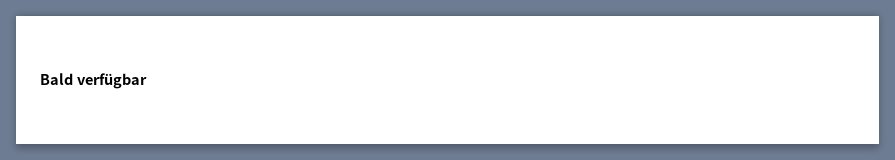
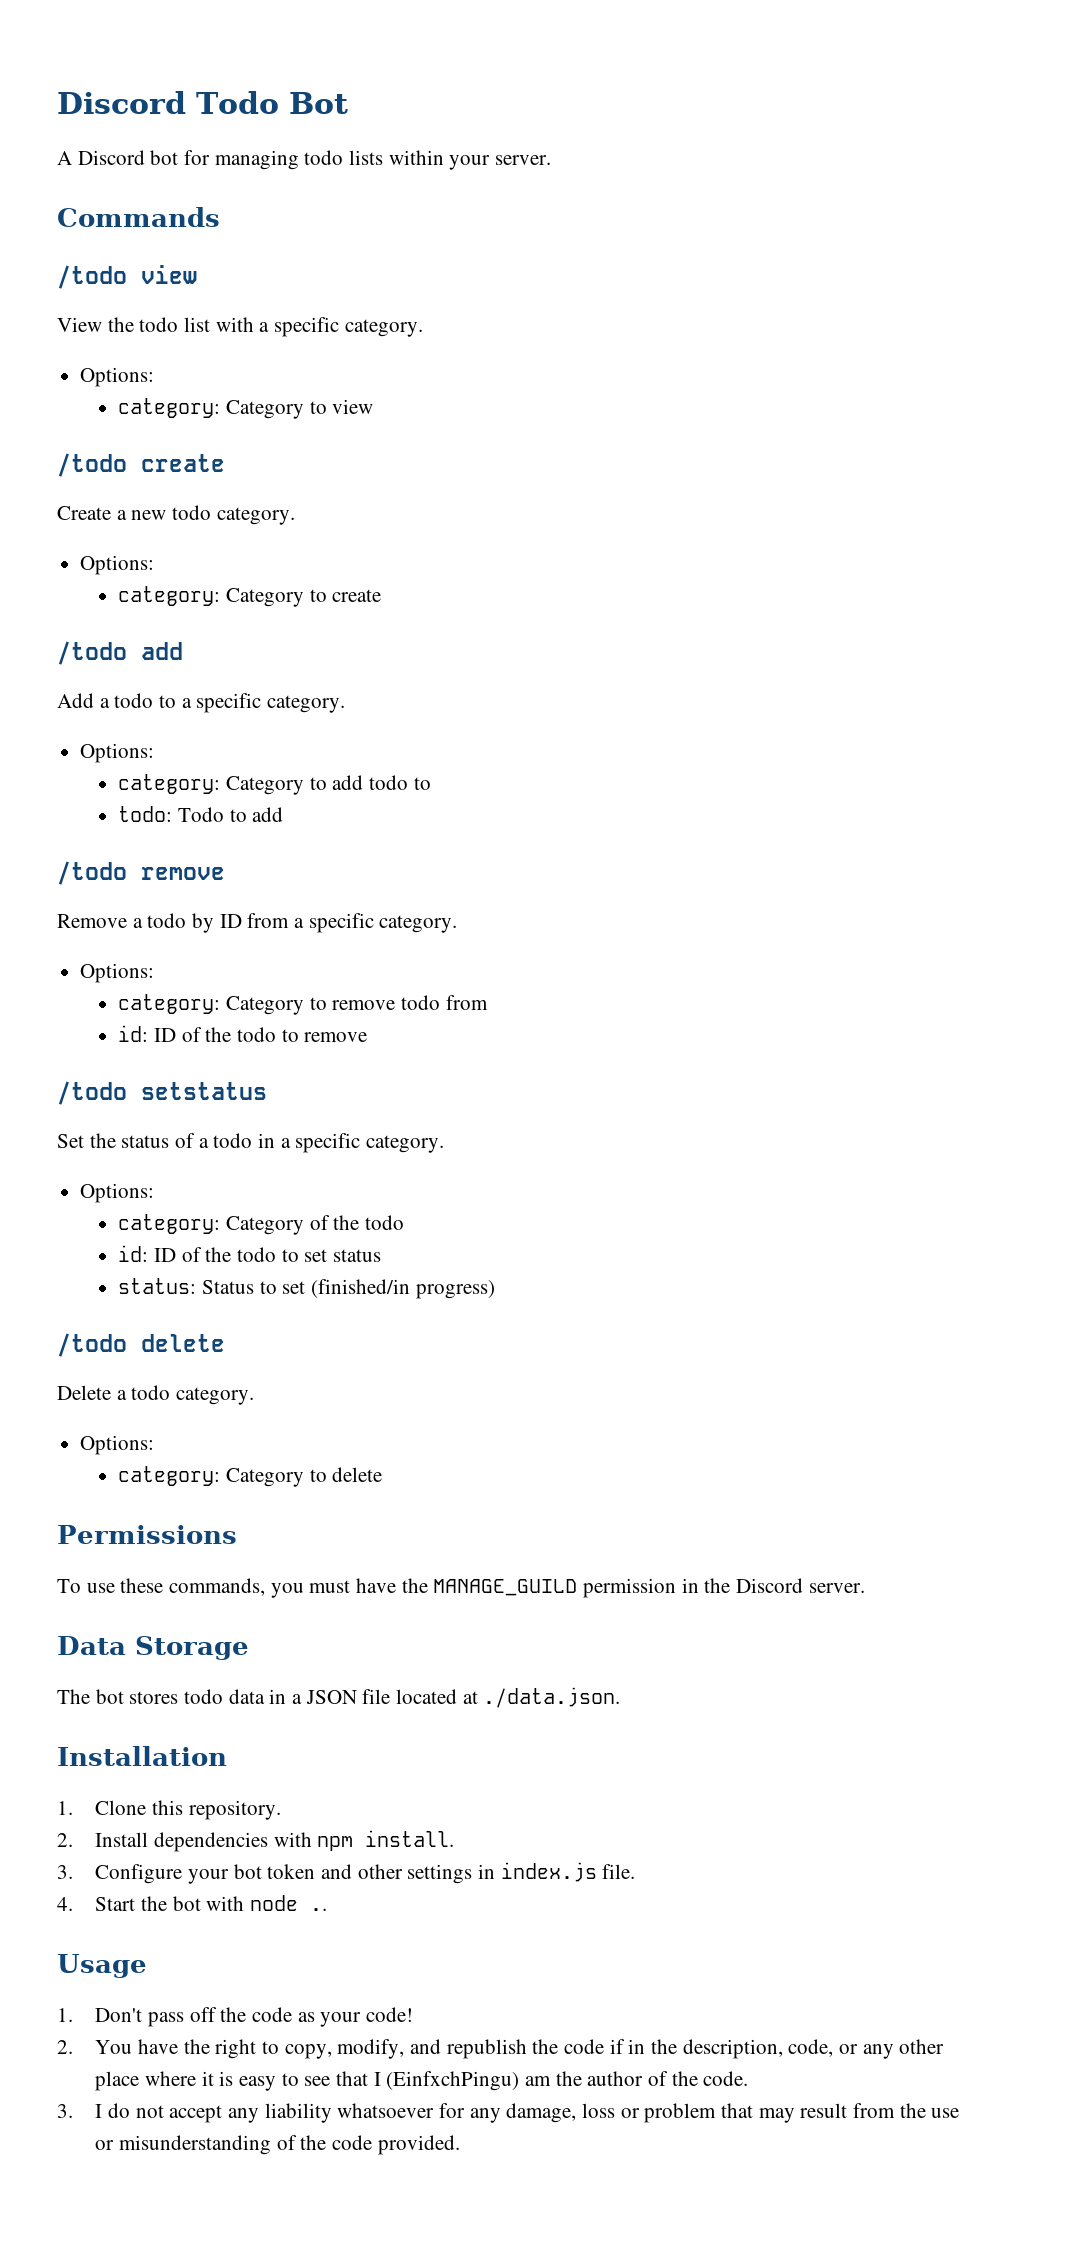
- Bald verfügbar
+ Discord Todo Bot
+ A Discord bot for managing todo lists within your server.
+ Commands
+ /todo view
+ View the todo list with a specific category.
+ Options:
+ category: Category to view
+ /todo create
+ Create a new todo category.
+ Options:
+ category: Category to create
+ /todo add
+ Add a todo to a specific category.
+ Options:
+ category: Category to add todo to
+ todo: Todo to add
+ /todo remove
+ Remove a todo by ID from a specific category.
+ Options:
+ category: Category to remove todo from
+ id: ID of the todo to remove
+ /todo setstatus
+ Set the status of a todo in a specific category.
+ Options:
+ category: Category of the todo
+ id: ID of the todo to set status
+ status: Status to set (finished/in progress)
+ /todo delete
+ Delete a todo category.
+ Options:
+ category: Category to delete
+ Permissions
+ To use these commands, you must have the MANAGE_GUILD permission in the Discord server.
+ Data Storage
+ The bot stores todo data in a JSON file located at ./data.json.
+ Installation
+ 1. Clone this repository.
+ 2. Install dependencies with npm install.
+ 3. Configure your bot token and other settings in index.js file.
+ 4. Start the bot with node ..
+ Usage
+ 1. Don't pass off the code as your code!
+ 2. You have the right to copy, modify, and republish the code if in the description, code, or any other place where it is easy to see that I (EinfxchPingu) am the author of the code.
+ 3. I do not accept any liability whatsoever for any damage, loss or problem that may result from the use or misunderstanding of the code provided.

